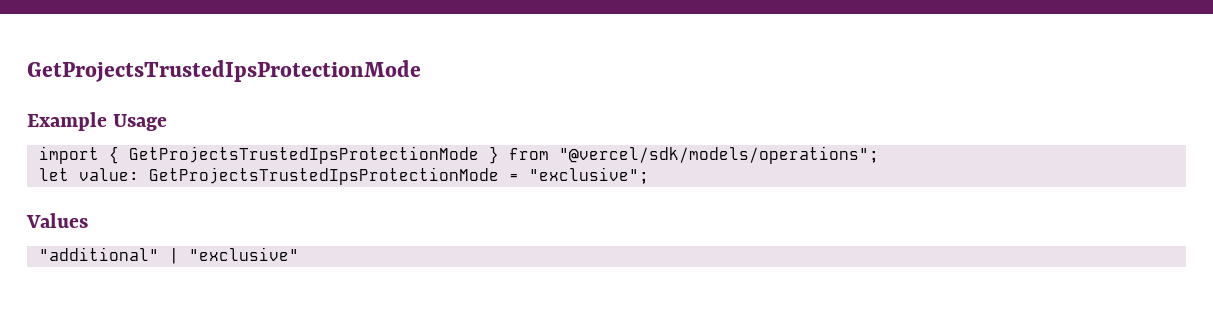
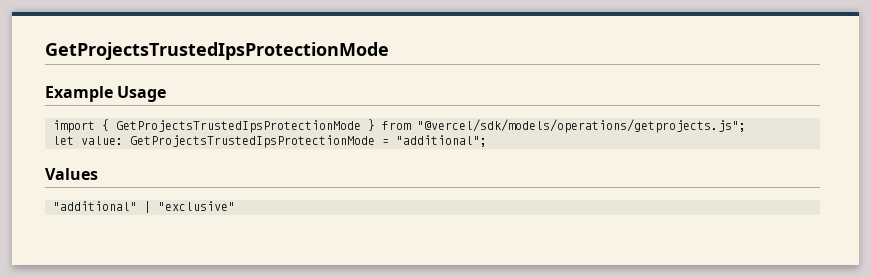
- import { GetProjectsTrustedIpsProtectionMode } from "@vercel/sdk/models/operations";
+ import { GetProjectsTrustedIpsProtectionMode } from "@vercel/sdk/models/operations/getprojects.js";
- let value: GetProjectsTrustedIpsProtectionMode = "exclusive";
+ let value: GetProjectsTrustedIpsProtectionMode = "additional";

